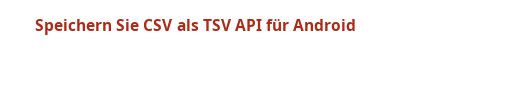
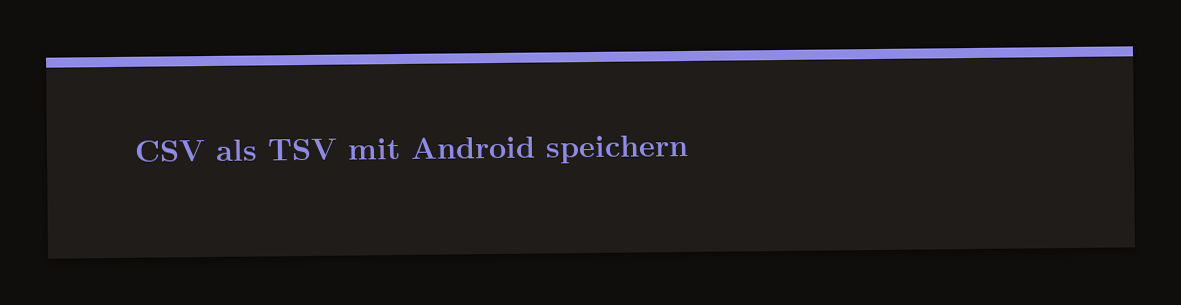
- Speichern Sie CSV als TSV API für Android
+ CSV als TSV mit Android speichern

